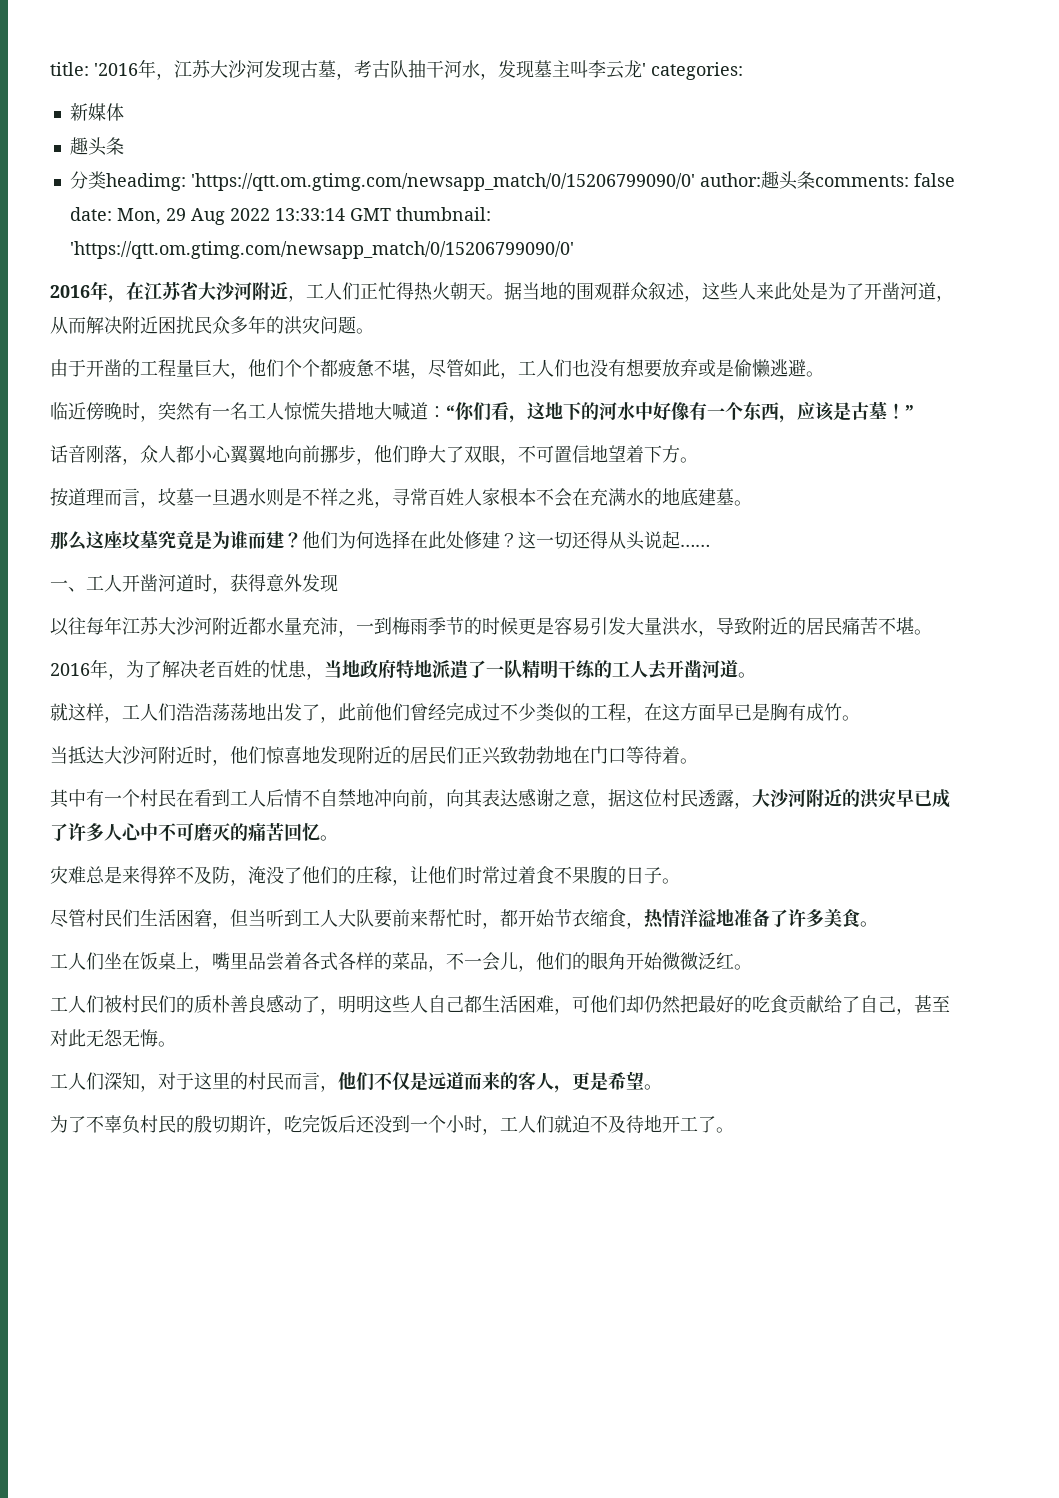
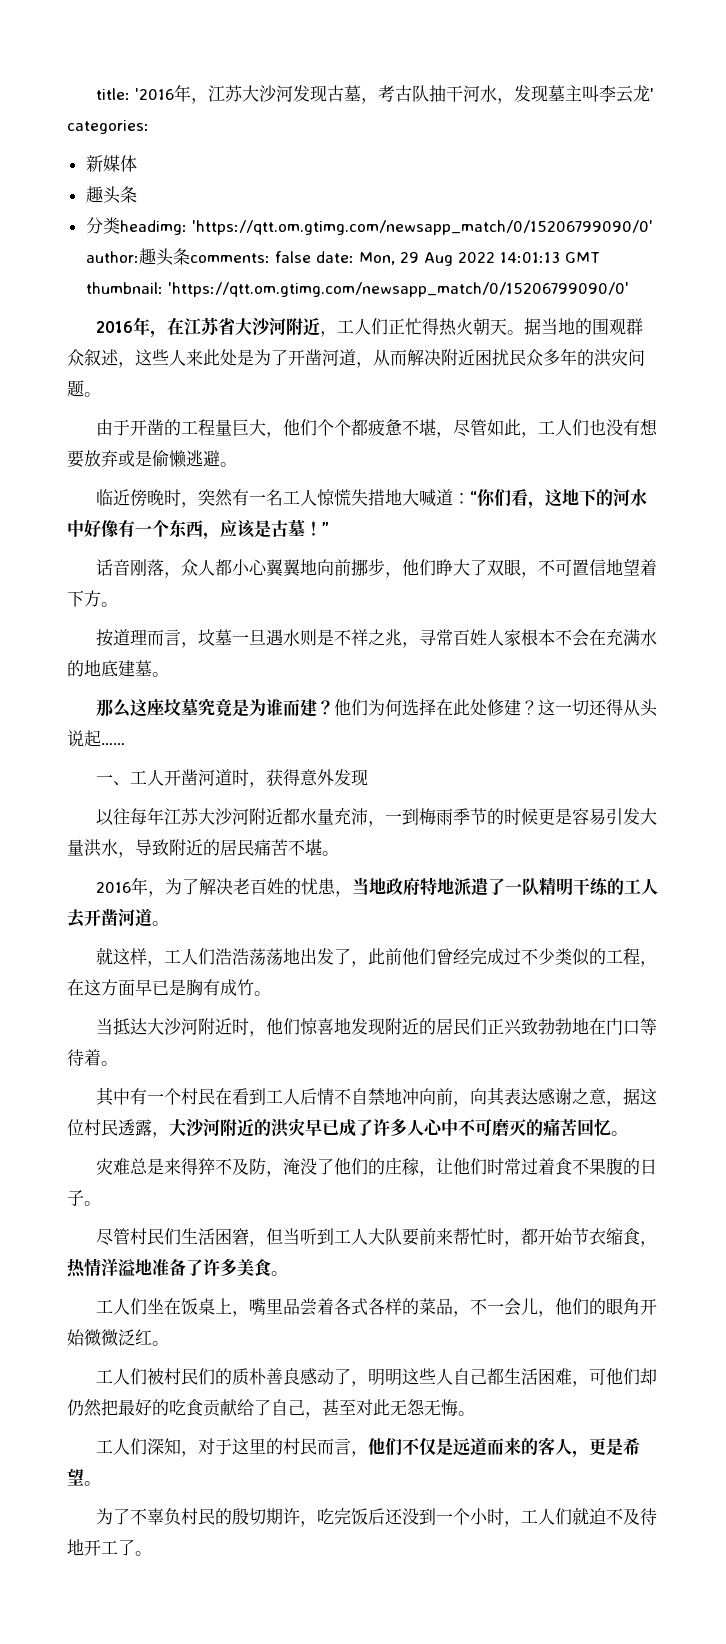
- 分类headimg: 'https://qtt.om.gtimg.com/newsapp_match/0/15206799090/0' author:趣头条comments: false date: Mon, 29 Aug 2022 13:33:14 GMT thumbnail: 'https://qtt.om.gtimg.com/newsapp_match/0/15206799090/0'
+ 分类headimg: 'https://qtt.om.gtimg.com/newsapp_match/0/15206799090/0' author:趣头条comments: false date: Mon, 29 Aug 2022 14:01:13 GMT thumbnail: 'https://qtt.om.gtimg.com/newsapp_match/0/15206799090/0'

